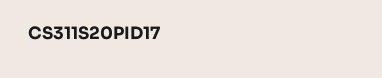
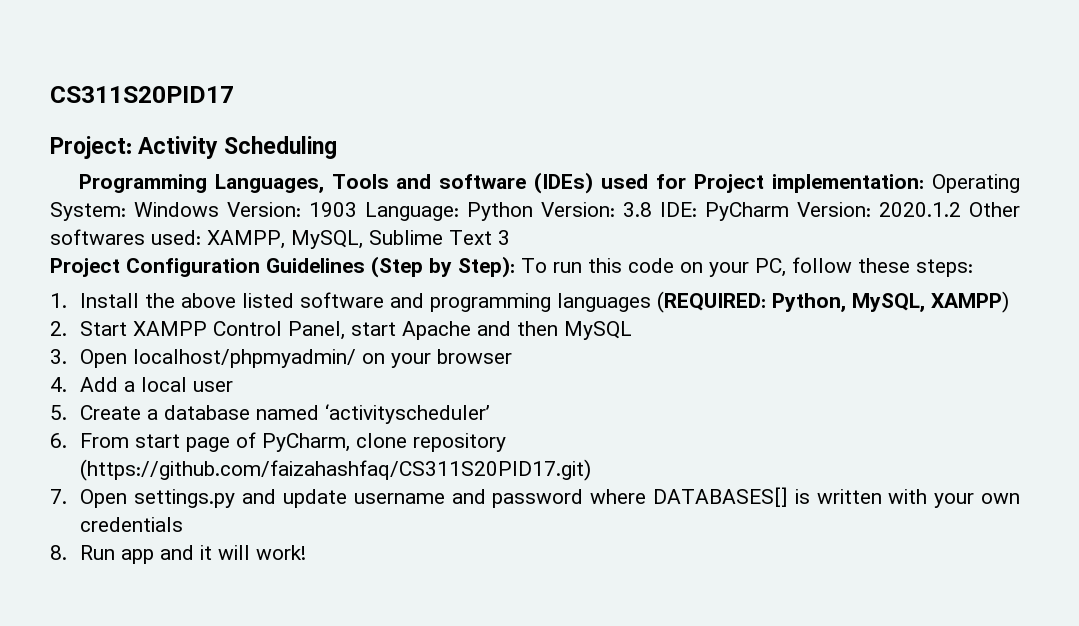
+ Project: Activity Scheduling
+ Programming Languages, Tools and software (IDEs) used for Project implementation: Operating System: Windows Version: 1903 Language: Python Version: 3.8 IDE: PyCharm Version: 2020.1.2 Other softwares used: XAMPP, MySQL, Sublime Text 3
+ Project Configuration Guidelines (Step by Step): To run this code on your PC, follow these steps:
+ 1. Install the above listed software and programming languages (REQUIRED: Python, MySQL, XAMPP)
+ 2. Start XAMPP Control Panel, start Apache and then MySQL
+ 3. Open localhost/phpmyadmin/ on your browser
+ 4. Add a local user
+ 5. Create a database named ‘activityscheduler’
+ 6. From start page of PyCharm, clone repository (https://github.com/faizahashfaq/CS311S20PID17.git)
+ 7. Open settings.py and update username and password where DATABASES[] is written with your own credentials
+ 8. Run app and it will work!

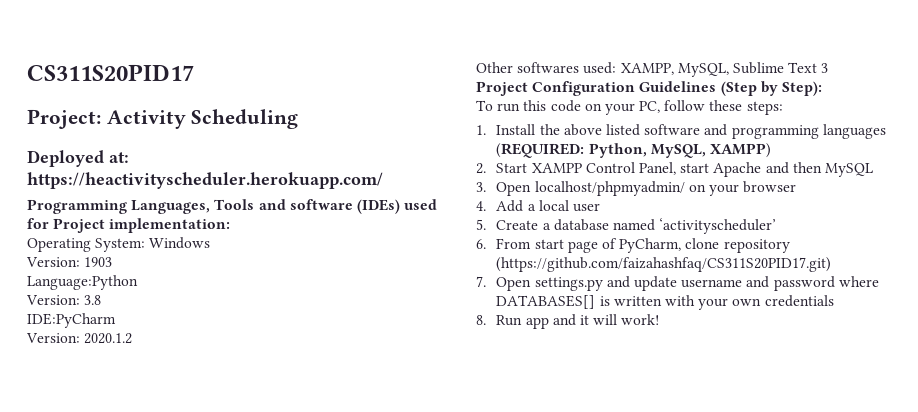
+ Deployed at: https://heactivityscheduler.herokuapp.com/
- Programming Languages, Tools and software (IDEs) used for Project implementation: Operating System: Windows Version: 1903 Language: Python Version: 3.8 IDE: PyCharm Version: 2020.1.2 Other softwares used: XAMPP, MySQL, Sublime Text 3
+ Programming Languages, Tools and software (IDEs) used for Project implementation:
+ Operating System: Windows
+ Version: 1903
+ Language:Python
+ Version: 3.8
+ IDE:PyCharm
+ Version: 2020.1.2
+ Other softwares used: XAMPP, MySQL, Sublime Text 3
- Project Configuration Guidelines (Step by Step): To run this code on your PC, follow these steps:
+ Project Configuration Guidelines (Step by Step):
+ To run this code on your PC, follow these steps:

